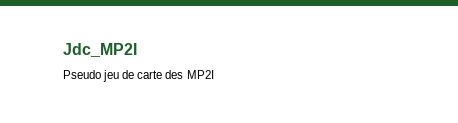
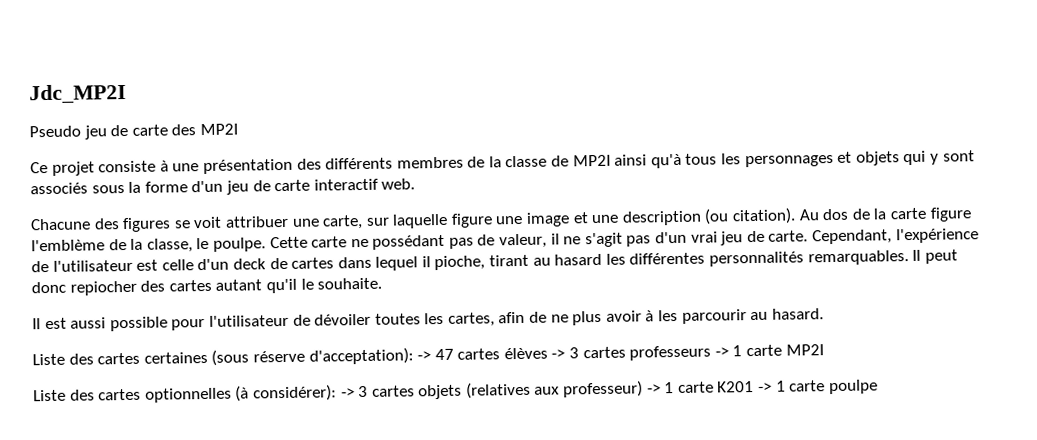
+ Ce projet consiste à une présentation des différents membres de la classe de MP2I ainsi qu'à tous les personnages et objets qui y sont associés sous la forme d'un jeu de carte interactif web.
+ Chacune des figures se voit attribuer une carte, sur laquelle figure une image et une description (ou citation). Au dos de la carte figure l'emblème de la classe, le poulpe. Cette carte ne possédant pas de valeur, il ne s'agit pas d'un vrai jeu de carte. Cependant, l'expérience de l'utilisateur est celle d'un deck de cartes dans lequel il pioche, tirant au hasard les différentes personnalités remarquables. Il peut donc repiocher des cartes autant qu'il le souhaite.
+ Il est aussi possible pour l'utilisateur de dévoiler toutes les cartes, afin de ne plus avoir à les parcourir au hasard.
+ Liste des cartes certaines (sous réserve d'acceptation): -> 47 cartes élèves -> 3 cartes professeurs -> 1 carte MP2I
+ Liste des cartes optionnelles (à considérer): -> 3 cartes objets (relatives aux professeur) -> 1 carte K201 -> 1 carte poulpe

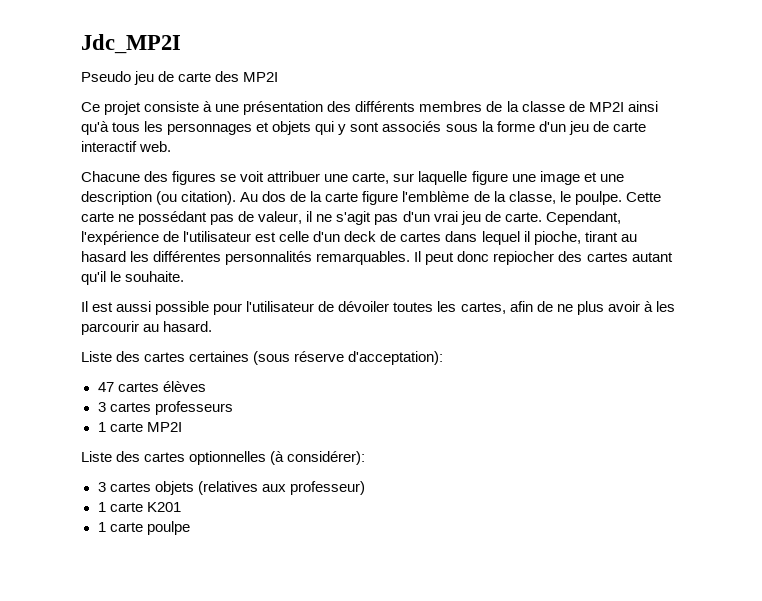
- Liste des cartes certaines (sous réserve d'acceptation): -> 47 cartes élèves -> 3 cartes professeurs -> 1 carte MP2I
+ Liste des cartes certaines (sous réserve d'acceptation):
+ 47 cartes élèves
+ 3 cartes professeurs
+ 1 carte MP2I
- Liste des cartes optionnelles (à considérer): -> 3 cartes objets (relatives aux professeur) -> 1 carte K201 -> 1 carte poulpe
+ Liste des cartes optionnelles (à considérer):
+ 3 cartes objets (relatives aux professeur)
+ 1 carte K201
+ 1 carte poulpe

